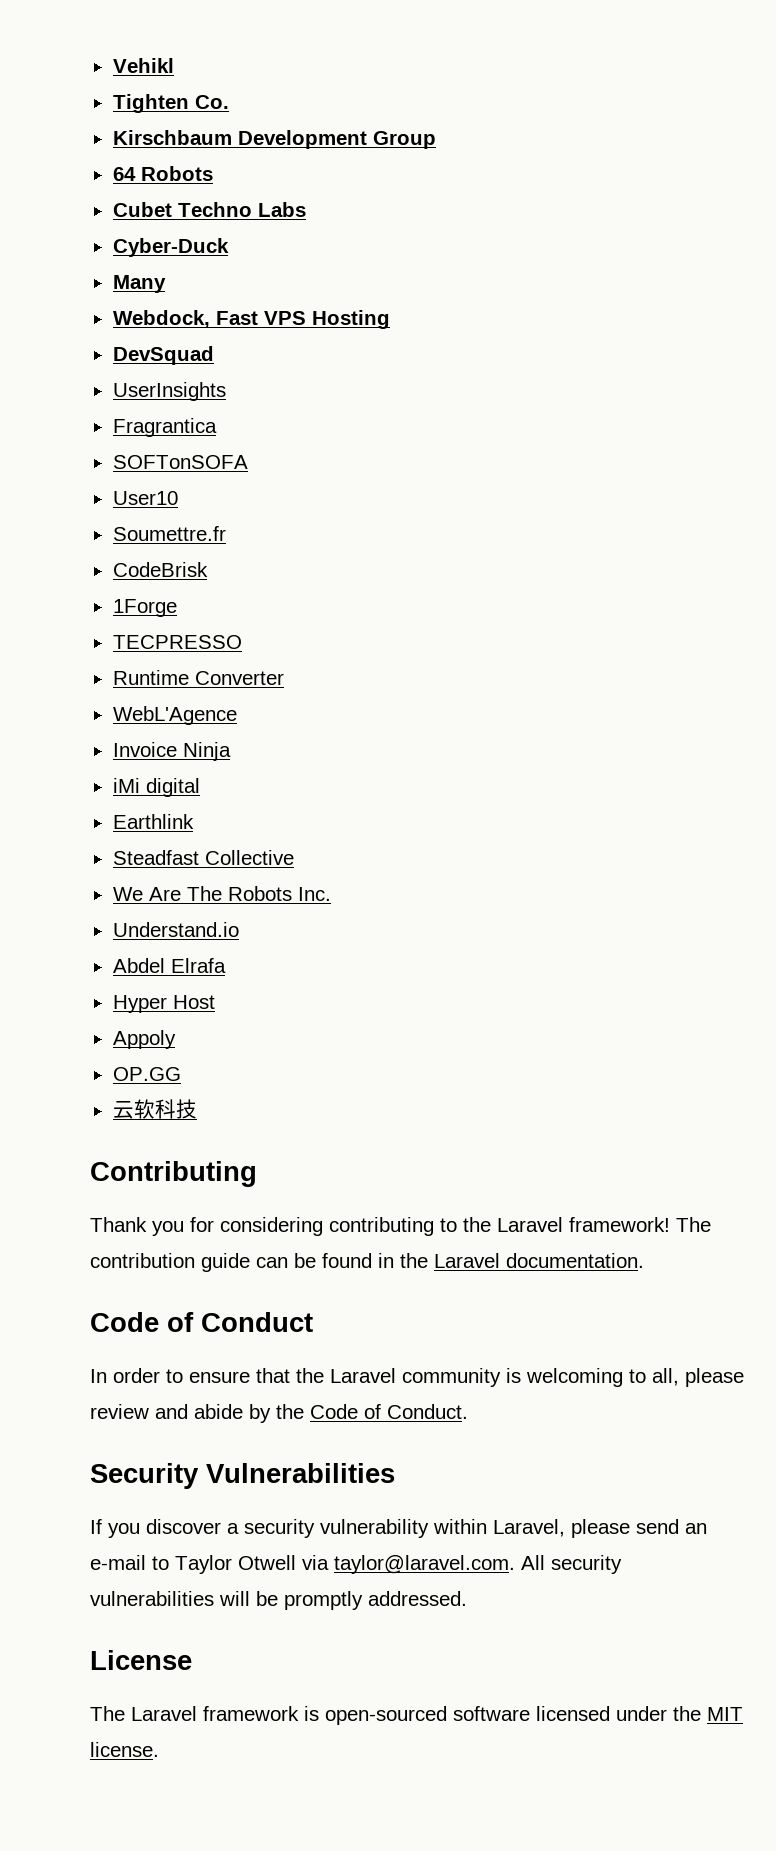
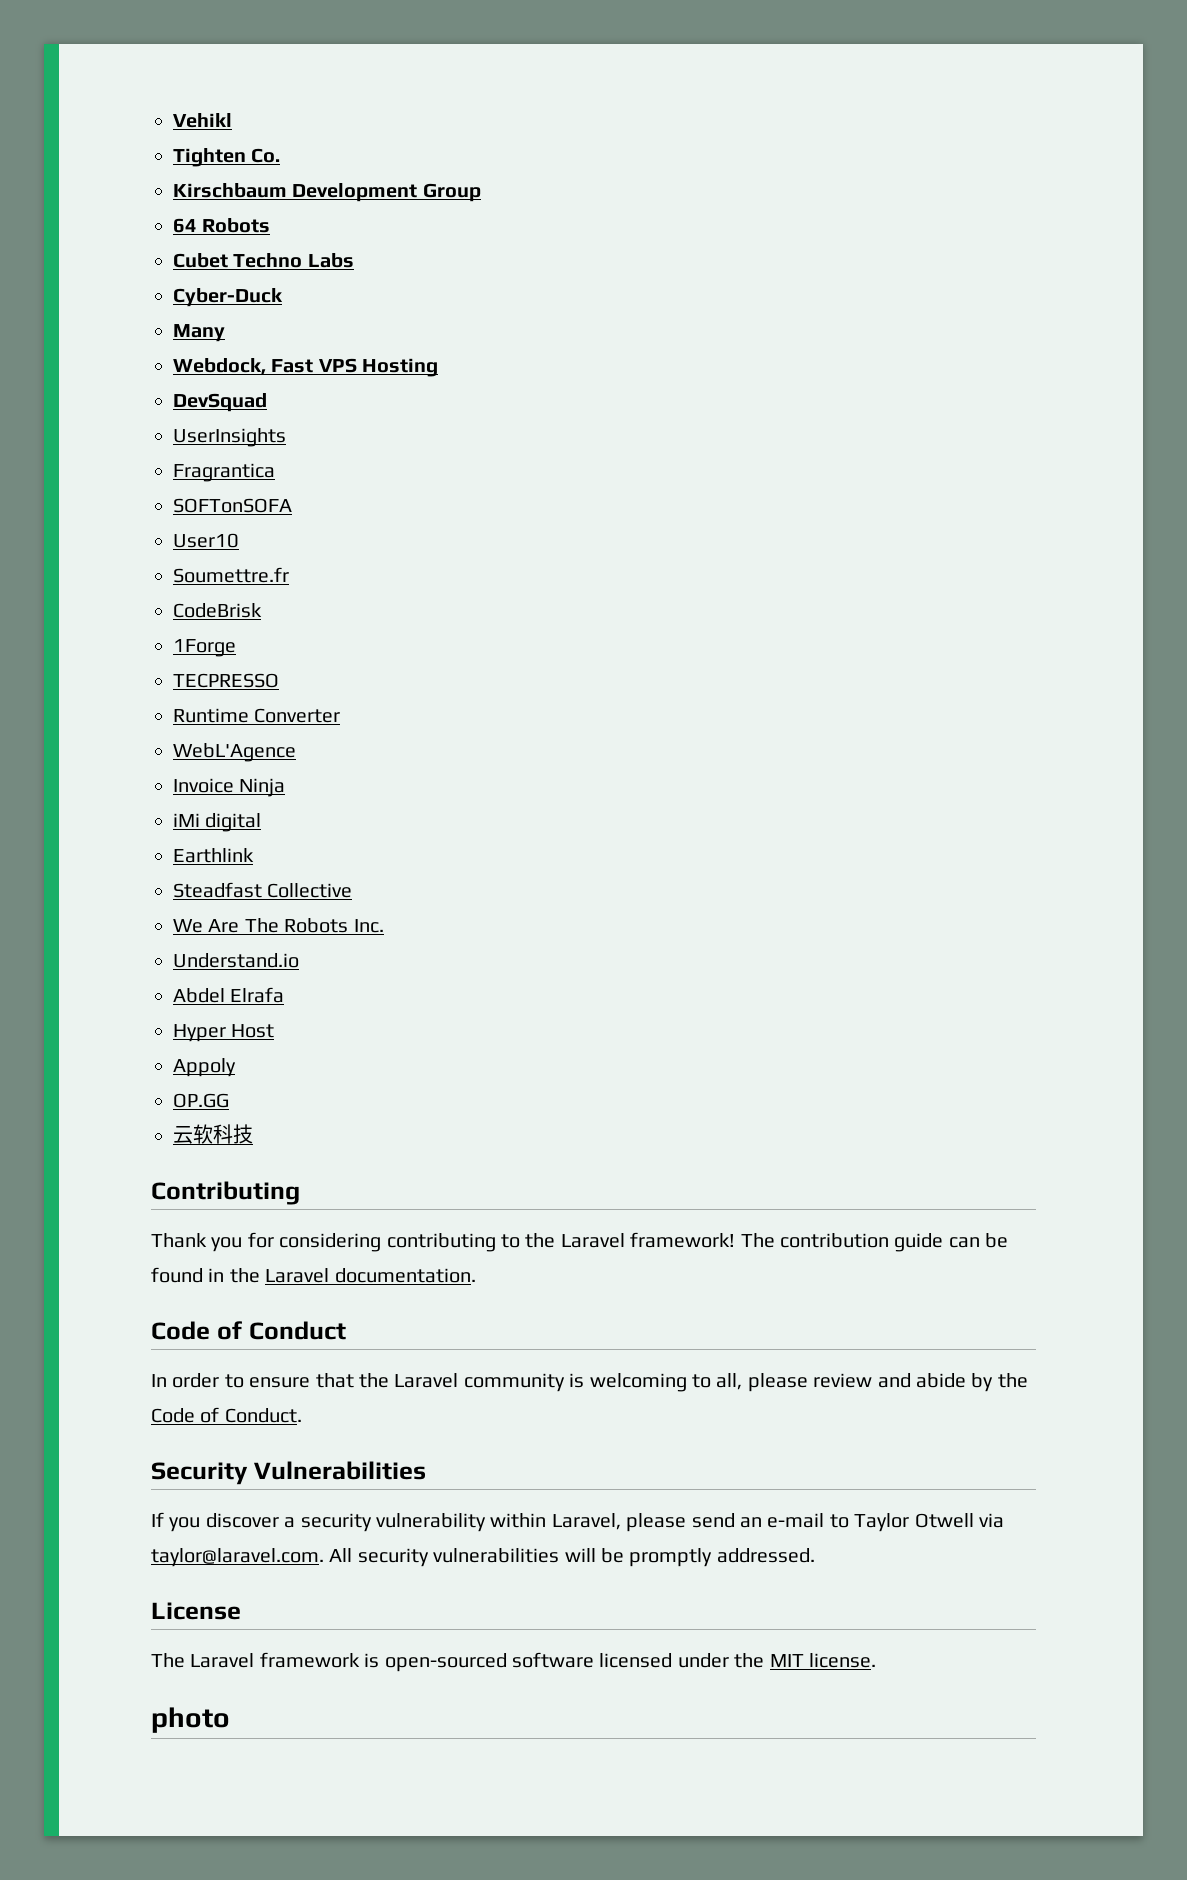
+ photo

